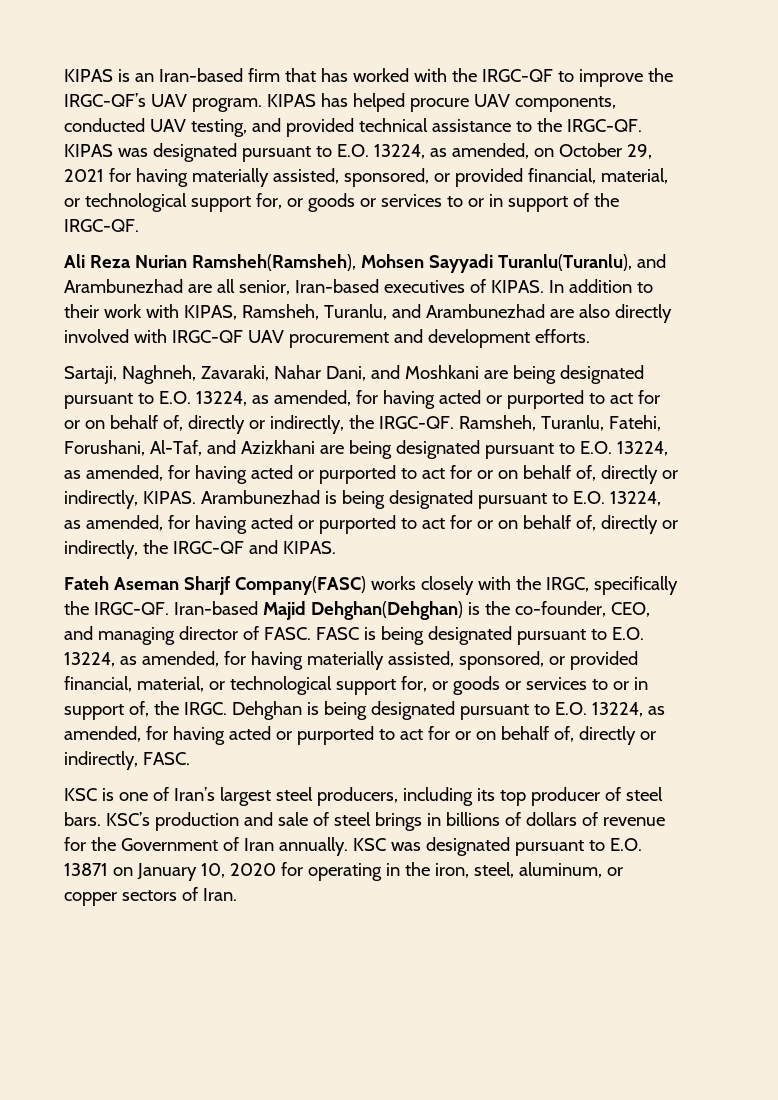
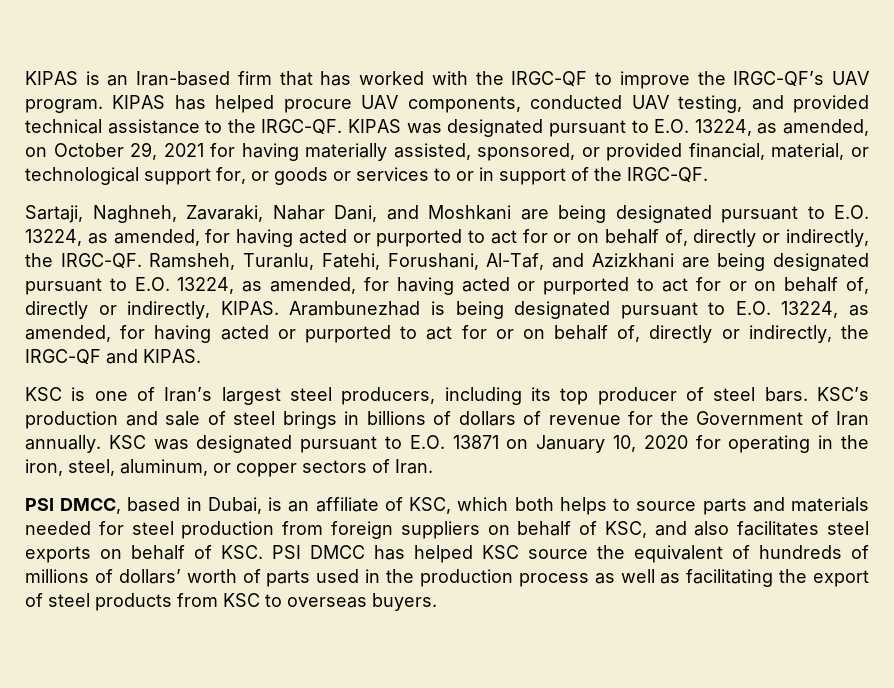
- Ali Reza Nurian Ramsheh(Ramsheh), Mohsen Sayyadi Turanlu(Turanlu), and Arambunezhad are all senior, Iran-based executives of KIPAS. In addition to their work with KIPAS, Ramsheh, Turanlu, and Arambunezhad are also directly involved with IRGC-QF UAV procurement and development efforts.
- Fateh Aseman Sharjf Company(FASC) works closely with the IRGC, specifically the IRGC-QF. Iran-based Majid Dehghan(Dehghan) is the co-founder, CEO, and managing director of FASC. FASC is being designated pursuant to E.O. 13224, as amended, for having materially assisted, sponsored, or provided financial, material, or technological support for, or goods or services to or in support of, the IRGC. Dehghan is being designated pursuant to E.O. 13224, as amended, for having acted or purported to act for or on behalf of, directly or indirectly, FASC.
+ PSI DMCC, based in Dubai, is an affiliate of KSC, which both helps to source parts and materials needed for steel production from foreign suppliers on behalf of KSC, and also facilitates steel exports on behalf of KSC. PSI DMCC has helped KSC source the equivalent of hundreds of millions of dollars’ worth of parts used in the production process as well as facilitating the export of steel products from KSC to overseas buyers.

